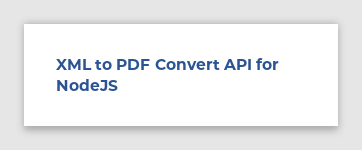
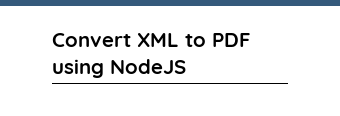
- XML to PDF Convert API for NodeJS
+ Convert XML to PDF using NodeJS

